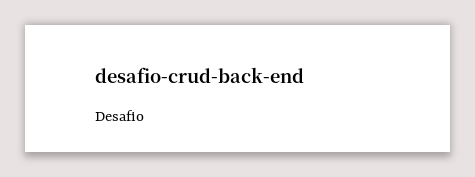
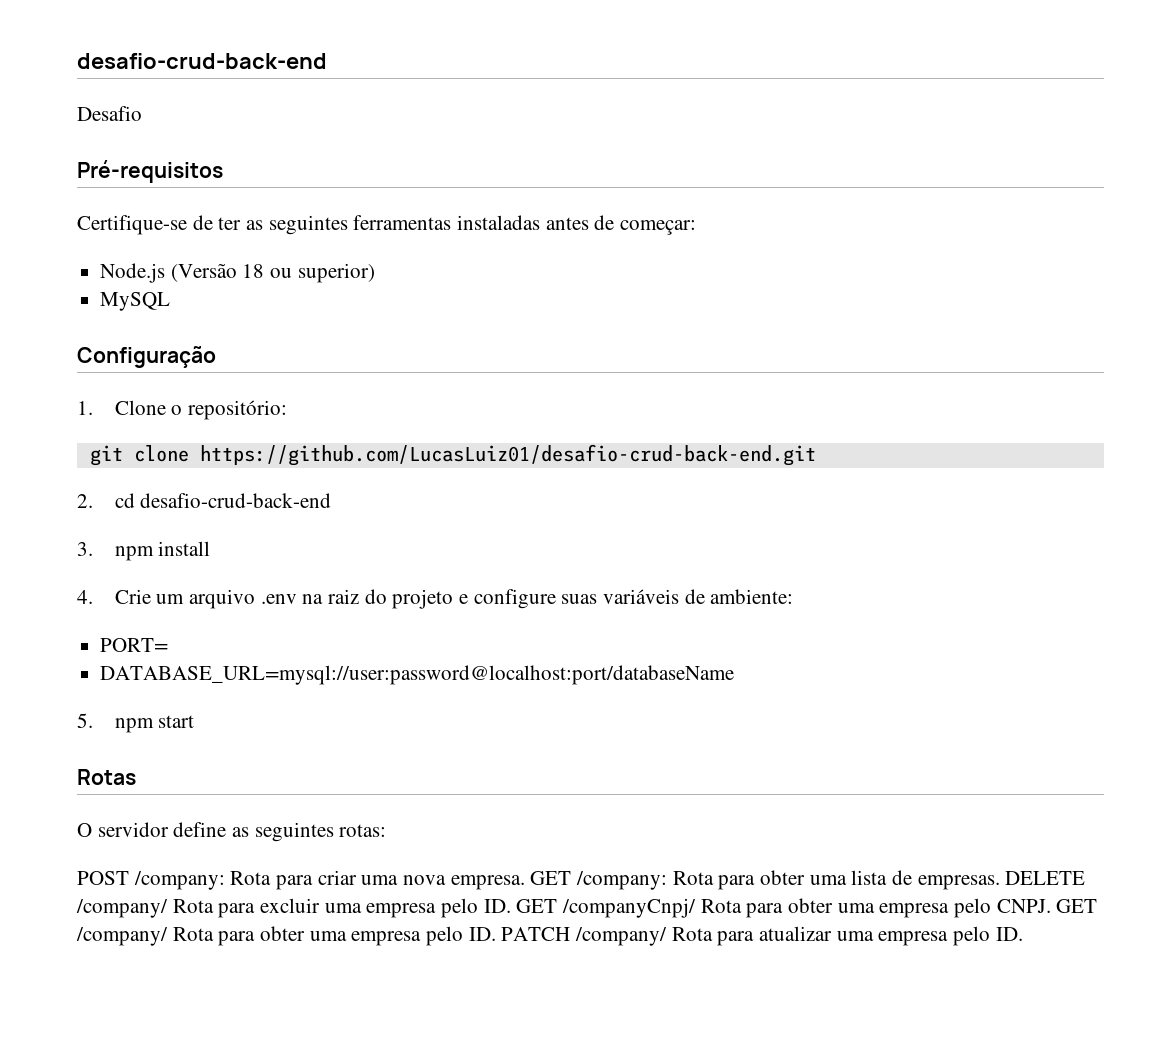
+ Pré-requisitos
+ Certifique-se de ter as seguintes ferramentas instaladas antes de começar:
+ Node.js (Versão 18 ou superior)
+ MySQL
+ Configuração
+ 1. Clone o repositório:
+ git clone https://github.com/LucasLuiz01/desafio-crud-back-end.git
+ 2. cd desafio-crud-back-end
+ 3. npm install
+ 4. Crie um arquivo .env na raiz do projeto e configure suas variáveis de ambiente:
+ PORT=
+ DATABASE_URL=mysql://user:password@localhost:port/databaseName
+ 5. npm start
+ Rotas
+ O servidor define as seguintes rotas:
+ POST /company: Rota para criar uma nova empresa. GET /company: Rota para obter uma lista de empresas. DELETE /company/ Rota para excluir uma empresa pelo ID. GET /companyCnpj/ Rota para obter uma empresa pelo CNPJ. GET /company/ Rota para obter uma empresa pelo ID. PATCH /company/ Rota para atualizar uma empresa pelo ID.

